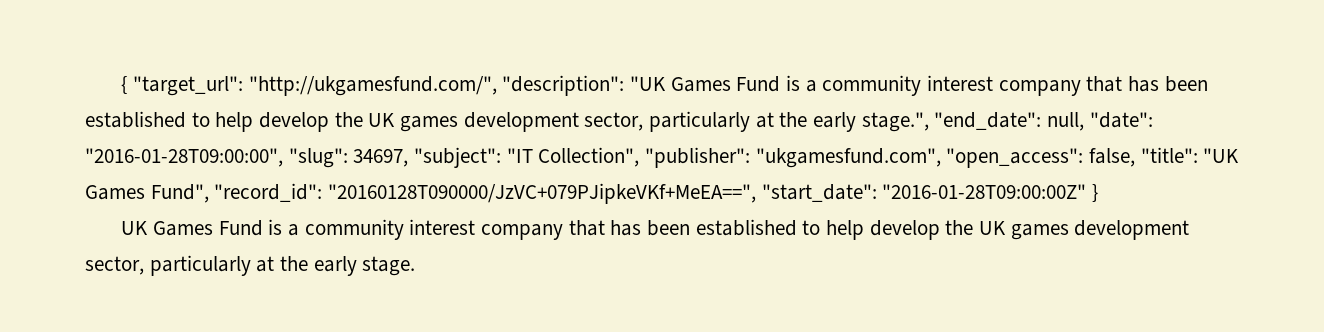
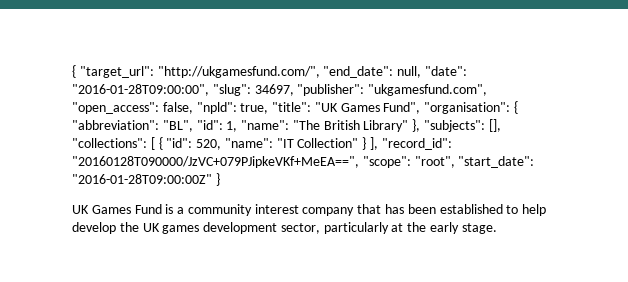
- { "target_url": "http://ukgamesfund.com/", "description": "UK Games Fund is a community interest company that has been established to help develop the UK games development sector, particularly at the early stage.", "end_date": null, "date": "2016-01-28T09:00:00", "slug": 34697, "subject": "IT Collection", "publisher": "ukgamesfund.com", "open_access": false, "title": "UK Games Fund", "record_id": "20160128T090000/JzVC+079PJipkeVKf+MeEA==", "start_date": "2016-01-28T09:00:00Z" }
+ { "target_url": "http://ukgamesfund.com/", "end_date": null, "date": "2016-01-28T09:00:00", "slug": 34697, "publisher": "ukgamesfund.com", "open_access": false, "npld": true, "title": "UK Games Fund", "organisation": { "abbreviation": "BL", "id": 1, "name": "The British Library" }, "subjects": [], "collections": [ { "id": 520, "name": "IT Collection" } ], "record_id": "20160128T090000/JzVC+079PJipkeVKf+MeEA==", "scope": "root", "start_date": "2016-01-28T09:00:00Z" }

